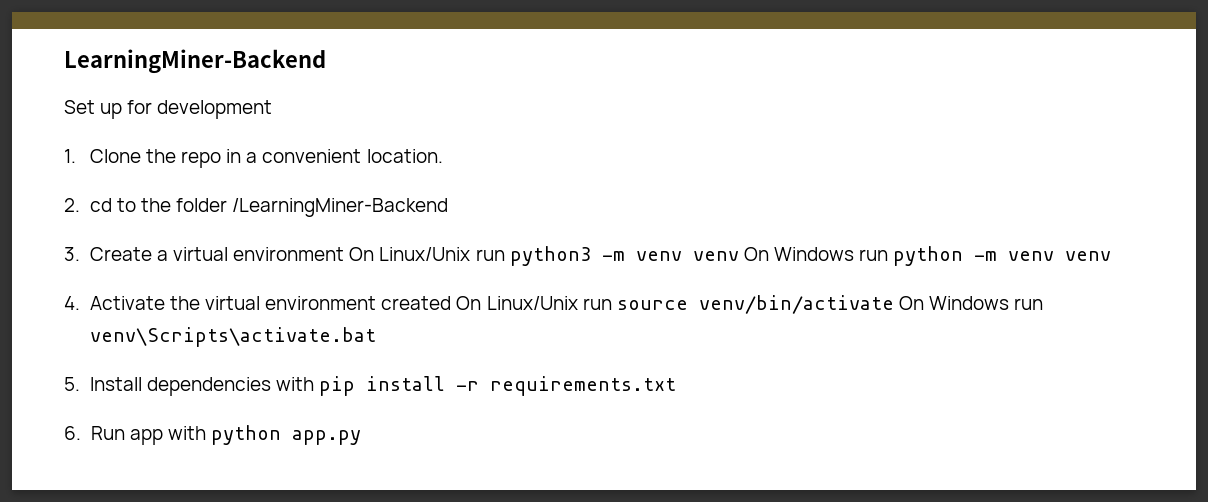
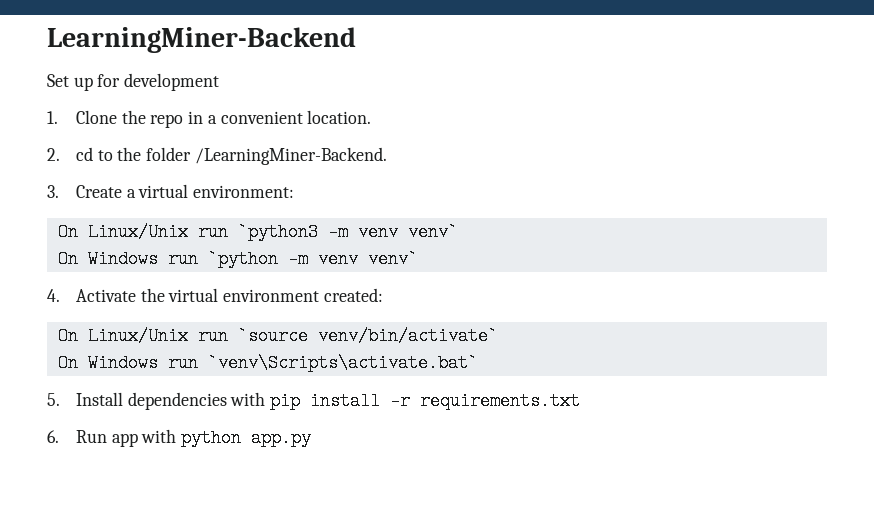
- 2. cd to the folder /LearningMiner-Backend
+ 2. cd to the folder /LearningMiner-Backend.
- 3. Create a virtual environment On Linux/Unix run python3 -m venv venv On Windows run python -m venv venv
+ 3. Create a virtual environment:
+ On Linux/Unix run `python3 -m venv venv`
+ On Windows run `python -m venv venv`
- 4. Activate the virtual environment created On Linux/Unix run source venv/bin/activate On Windows run venv\Scripts\activate.bat
+ 4. Activate the virtual environment created:
+ On Linux/Unix run `source venv/bin/activate`
+ On Windows run `venv\Scripts\activate.bat`

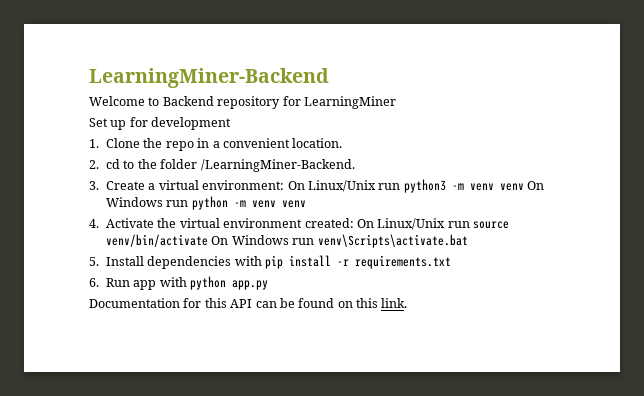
+ Welcome to Backend repository for LearningMiner
- 3. Create a virtual environment:
- On Linux/Unix run `python3 -m venv venv`
- On Windows run `python -m venv venv`
+ 3. Create a virtual environment: On Linux/Unix run python3 -m venv venv On Windows run python -m venv venv
- 4. Activate the virtual environment created:
- On Linux/Unix run `source venv/bin/activate`
- On Windows run `venv\Scripts\activate.bat`
+ 4. Activate the virtual environment created: On Linux/Unix run source venv/bin/activate On Windows run venv\Scripts\activate.bat
+ Documentation for this API can be found on this link.

